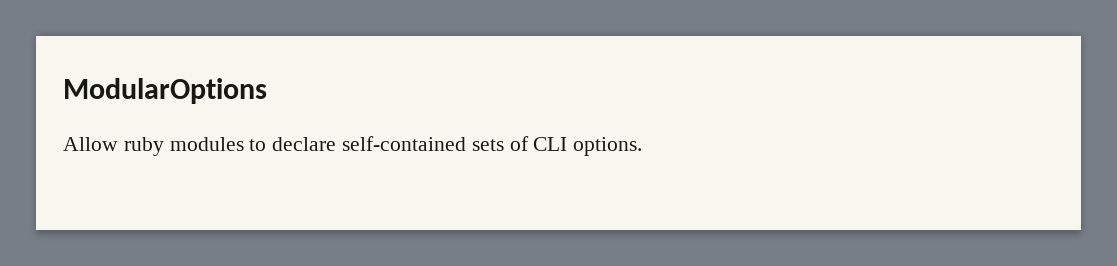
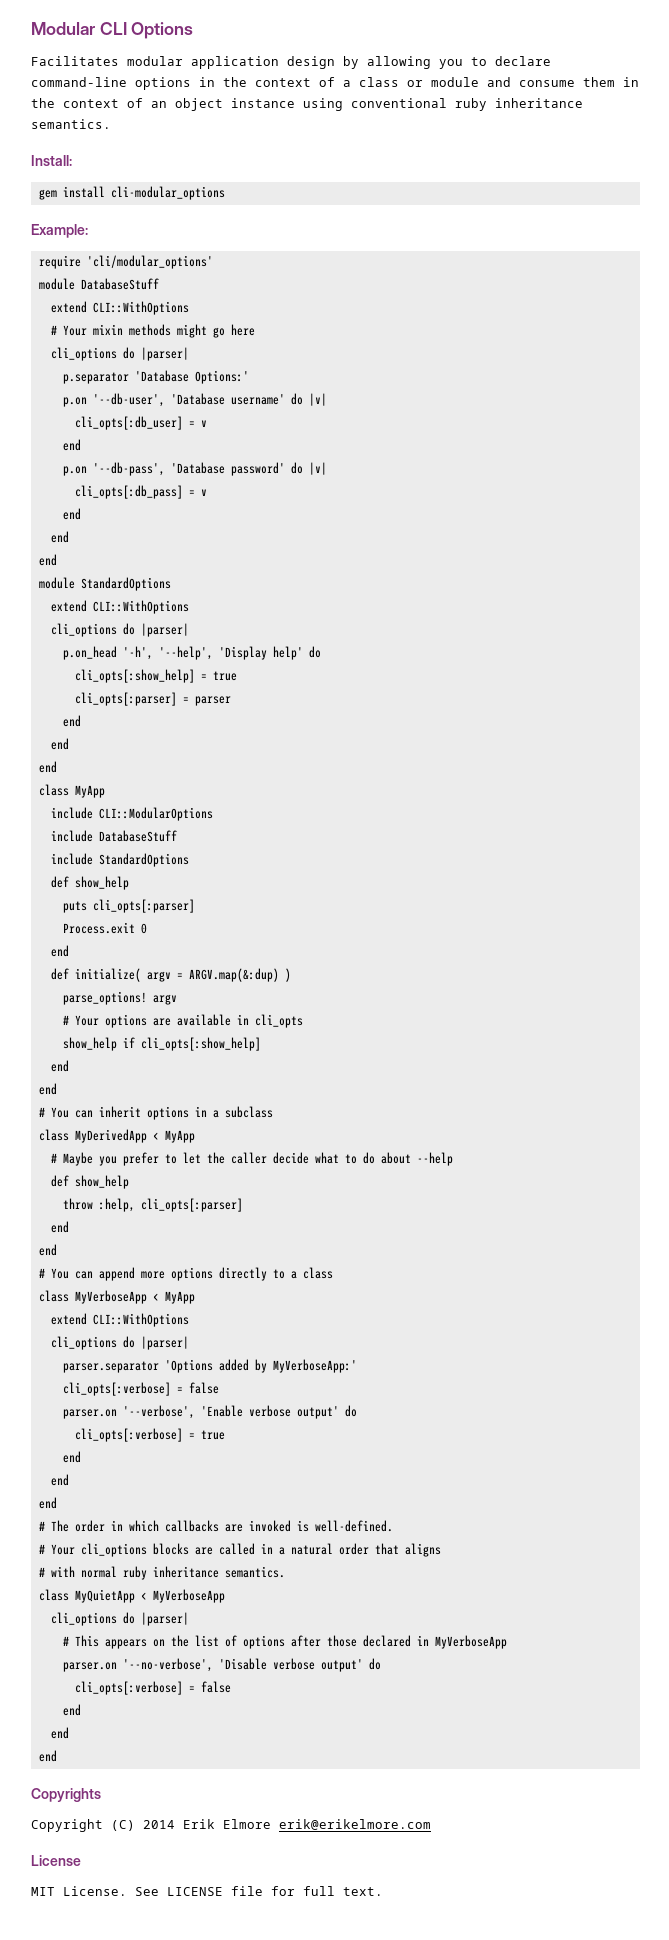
- ModularOptions
- Allow ruby modules to declare self-contained sets of CLI options.
+ Modular CLI Options
+ Facilitates modular application design by allowing you to declare command-line options in the context of a class or module and consume them in the context of an object instance using conventional ruby inheritance semantics.
+ Install:
+ gem install cli-modular_options
+ Example:
+ require 'cli/modular_options'
+ module DatabaseStuff
+ extend CLI::WithOptions
+ # Your mixin methods might go here
+ cli_options do |parser|
+ p.separator 'Database Options:'
+ p.on '--db-user', 'Database username' do |v|
+ cli_opts[:db_user] = v
+ end
+ p.on '--db-pass', 'Database password' do |v|
+ cli_opts[:db_pass] = v
+ end
+ end
+ end
+ module StandardOptions
+ extend CLI::WithOptions
+ cli_options do |parser|
+ p.on_head '-h', '--help', 'Display help' do
+ cli_opts[:show_help] = true
+ cli_opts[:parser] = parser
+ end
+ end
+ end
+ class MyApp
+ include CLI::ModularOptions
+ include DatabaseStuff
+ include StandardOptions
+ def show_help
+ puts cli_opts[:parser]
+ Process.exit 0
+ end
+ def initialize( argv = ARGV.map(&:dup) )
+ parse_options! argv
+ # Your options are available in cli_opts
+ show_help if cli_opts[:show_help]
+ end
+ end
+ # You can inherit options in a subclass
+ class MyDerivedApp < MyApp
+ # Maybe you prefer to let the caller decide what to do about --help
+ def show_help
+ throw :help, cli_opts[:parser]
+ end
+ end
+ # You can append more options directly to a class
+ class MyVerboseApp < MyApp
+ extend CLI::WithOptions
+ cli_options do |parser|
+ parser.separator 'Options added by MyVerboseApp:'
+ cli_opts[:verbose] = false
+ parser.on '--verbose', 'Enable verbose output' do
+ cli_opts[:verbose] = true
+ end
+ end
+ end
+ # The order in which callbacks are invoked is well-defined.
+ # Your cli_options blocks are called in a natural order that aligns
+ # with normal ruby inheritance semantics.
+ class MyQuietApp < MyVerboseApp
+ cli_options do |parser|
+ # This appears on the list of options after those declared in MyVerboseApp
+ parser.on '--no-verbose', 'Disable verbose output' do
+ cli_opts[:verbose] = false
+ end
+ end
+ end
+ Copyrights
+ Copyright (C) 2014 Erik Elmore erik@erikelmore.com
+ License
+ MIT License. See LICENSE file for full text.

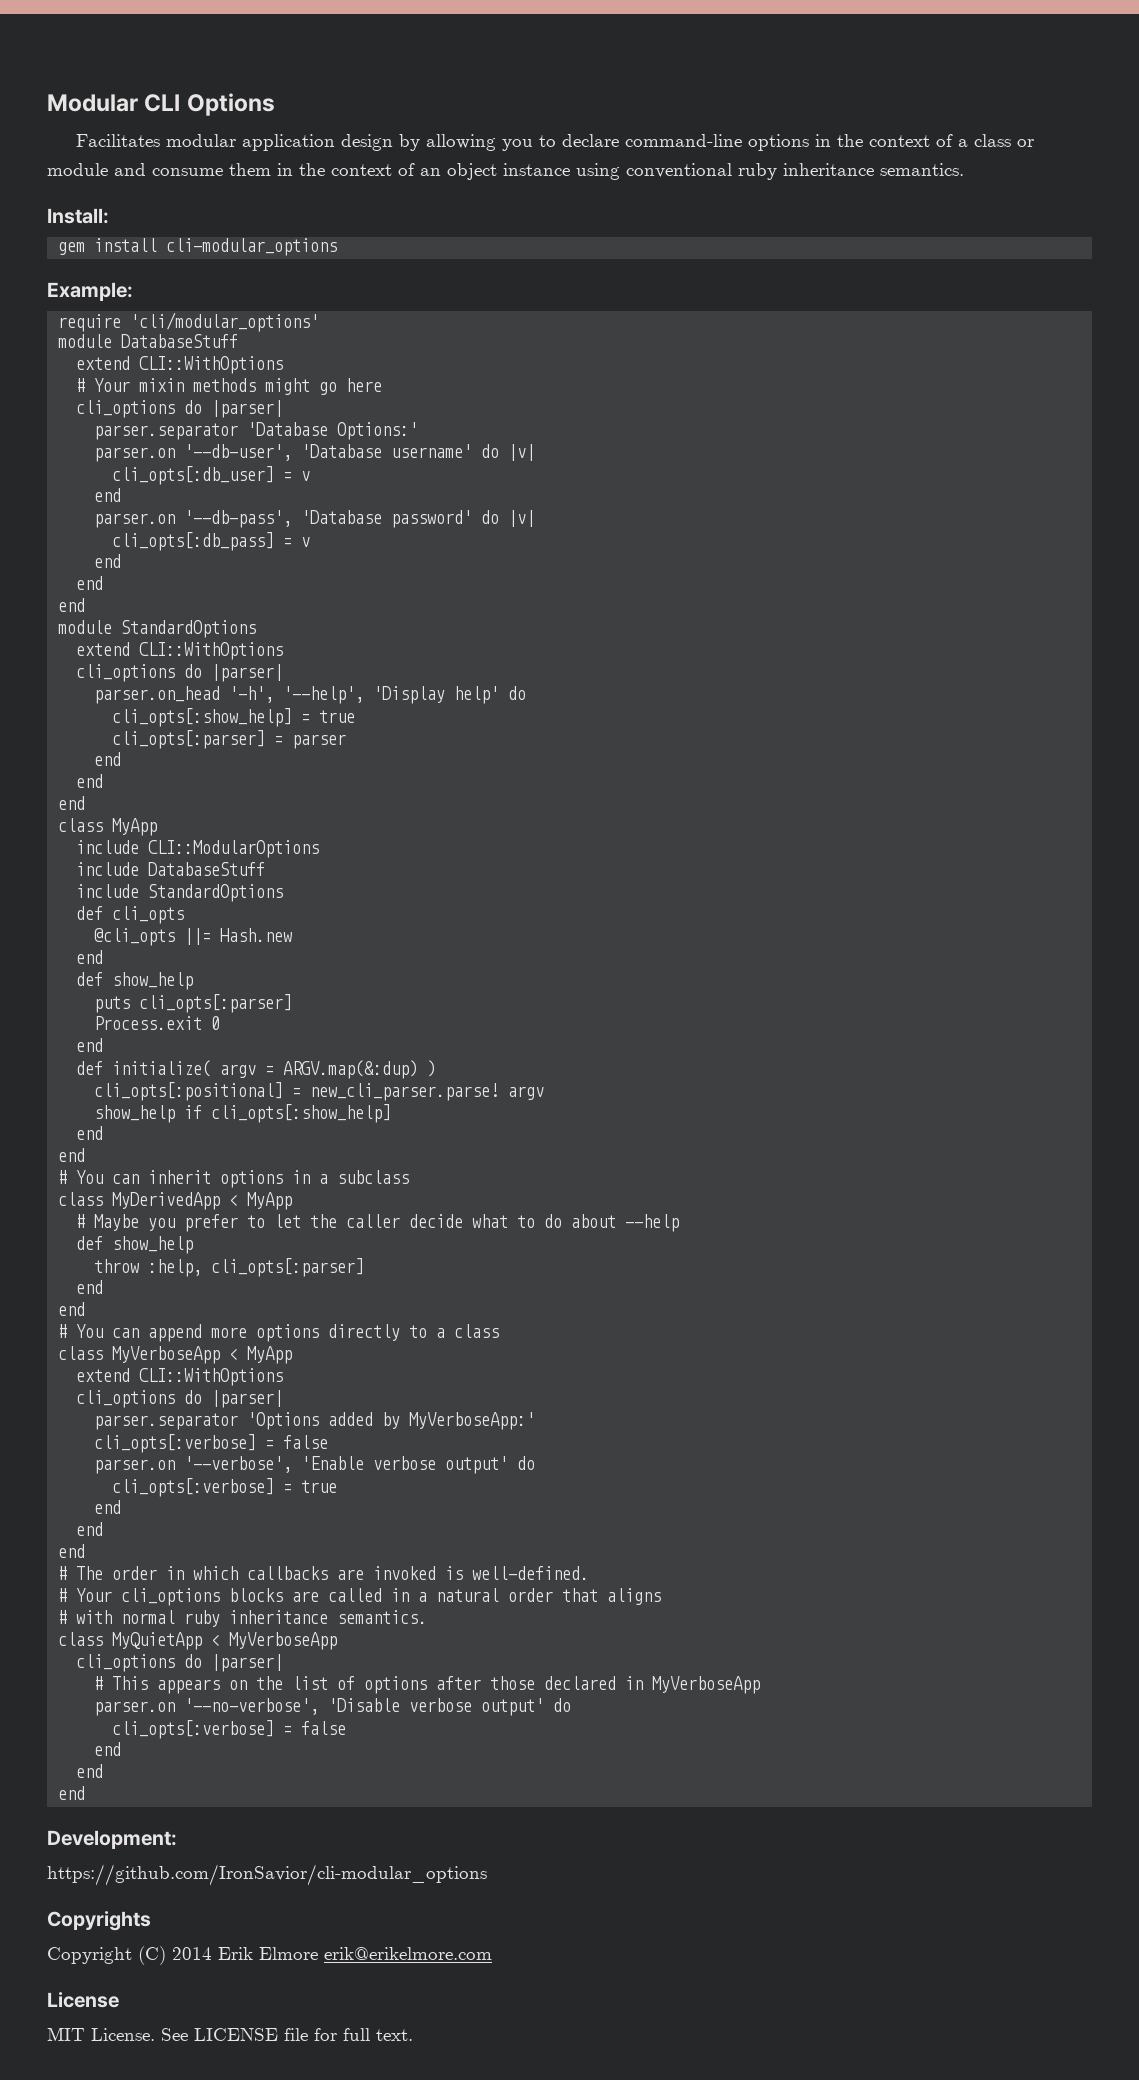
- p.separator 'Database Options:'
+ parser.separator 'Database Options:'
- p.on '--db-user', 'Database username' do |v|
+ parser.on '--db-user', 'Database username' do |v|
- p.on '--db-pass', 'Database password' do |v|
+ parser.on '--db-pass', 'Database password' do |v|
- p.on_head '-h', '--help', 'Display help' do
+ parser.on_head '-h', '--help', 'Display help' do
+ def cli_opts
+ @cli_opts ||= Hash.new
+ end
- parse_options! argv
- # Your options are available in cli_opts
+ cli_opts[:positional] = new_cli_parser.parse! argv
+ Development:
+ https://github.com/IronSavior/cli-modular_options

